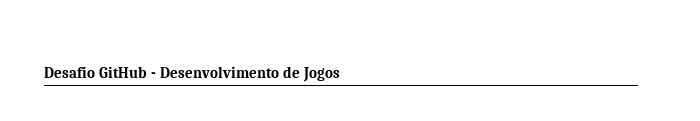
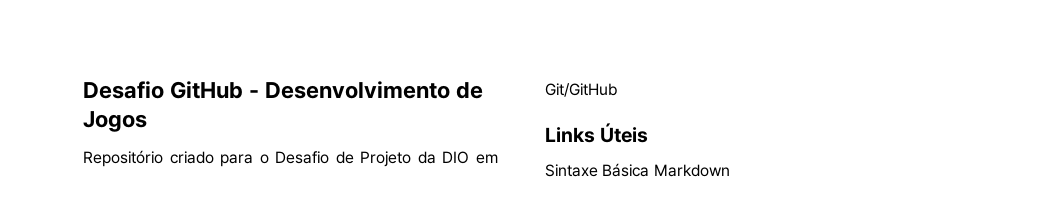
+ Repositório criado para o Desafio de Projeto da DIO em Git/GitHub
+ Links Úteis
+ Sintaxe Básica Markdown

